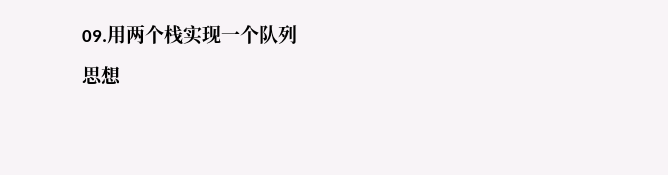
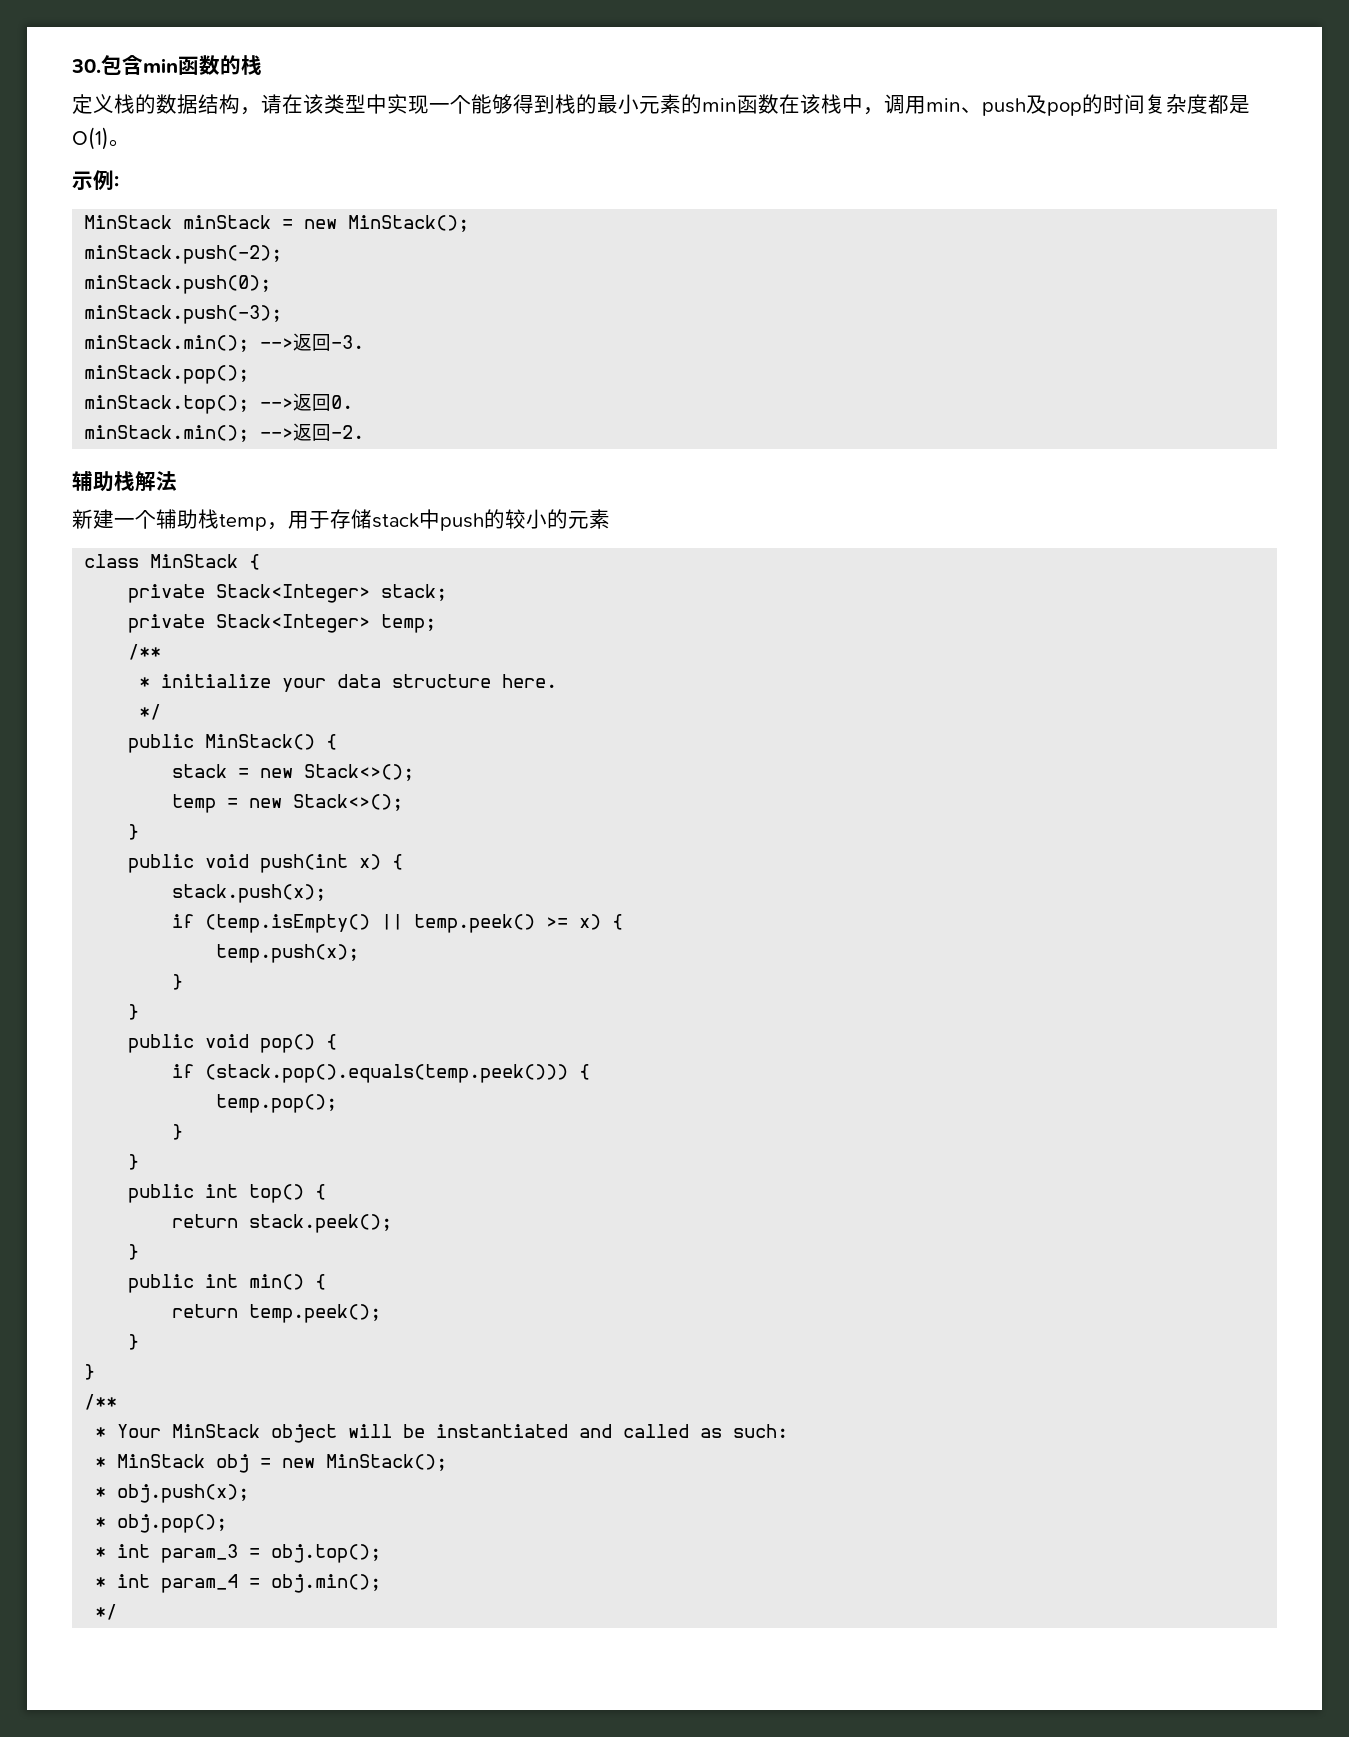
- 09.用两个栈实现一个队列
- 思想
+ 30.包含min函数的栈
+ 定义栈的数据结构，请在该类型中实现一个能够得到栈的最小元素的min函数在该栈中，调用min、push及pop的时间复杂度都是O(1)。
+ 示例:
+ MinStack minStack = new MinStack();
+ minStack.push(-2);
+ minStack.push(0);
+ minStack.push(-3);
+ minStack.min(); -->返回-3.
+ minStack.pop();
+ minStack.top(); -->返回0.
+ minStack.min(); -->返回-2.
+ 辅助栈解法
+ 新建一个辅助栈temp，用于存储stack中push的较小的元素
+ class MinStack {
+ private Stack<Integer> stack;
+ private Stack<Integer> temp;
+ /**
+ * initialize your data structure here.
+ */
+ public MinStack() {
+ stack = new Stack<>();
+ temp = new Stack<>();
+ }
+ public void push(int x) {
+ stack.push(x);
+ if (temp.isEmpty() || temp.peek() >= x) {
+ temp.push(x);
+ }
+ }
+ public void pop() {
+ if (stack.pop().equals(temp.peek())) {
+ temp.pop();
+ }
+ }
+ public int top() {
+ return stack.peek();
+ }
+ public int min() {
+ return temp.peek();
+ }
+ }
+ /**
+ * Your MinStack object will be instantiated and called as such:
+ * MinStack obj = new MinStack();
+ * obj.push(x);
+ * obj.pop();
+ * int param_3 = obj.top();
+ * int param_4 = obj.min();
+ */

